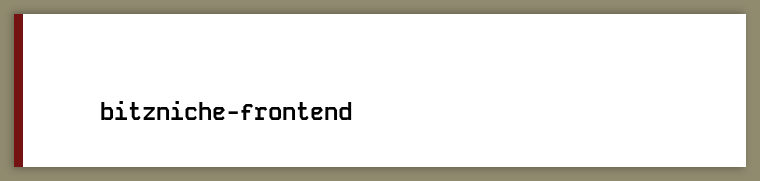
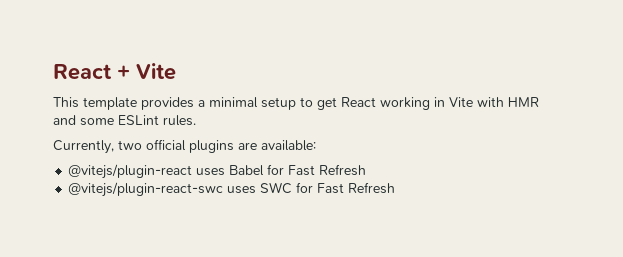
- bitzniche-frontend
+ React + Vite
+ This template provides a minimal setup to get React working in Vite with HMR and some ESLint rules.
+ Currently, two official plugins are available:
+ @vitejs/plugin-react uses Babel for Fast Refresh
+ @vitejs/plugin-react-swc uses SWC for Fast Refresh

